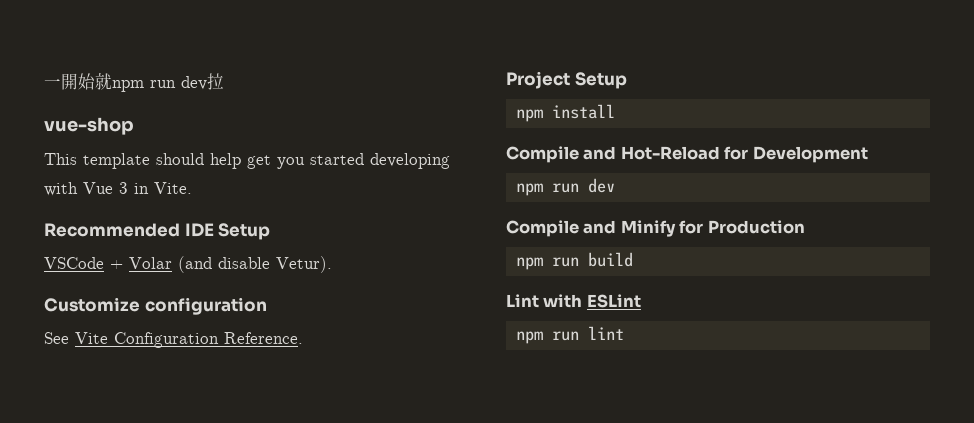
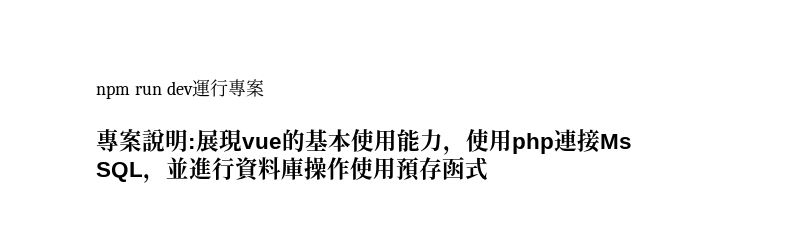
- 一開始就npm run dev拉
- vue-shop
- This template should help get you started developing with Vue 3 in Vite.
- Recommended IDE Setup
- VSCode + Volar (and disable Vetur).
- Customize configuration
- See Vite Configuration Reference.
- Project Setup
- npm install
- Compile and Hot-Reload for Development
- npm run dev
- Compile and Minify for Production
- npm run build
- Lint with ESLint
- npm run lint
+ npm run dev運行專案
+ 專案說明:展現vue的基本使用能力，使用php連接Ms SQL，並進行資料庫操作使用預存函式

